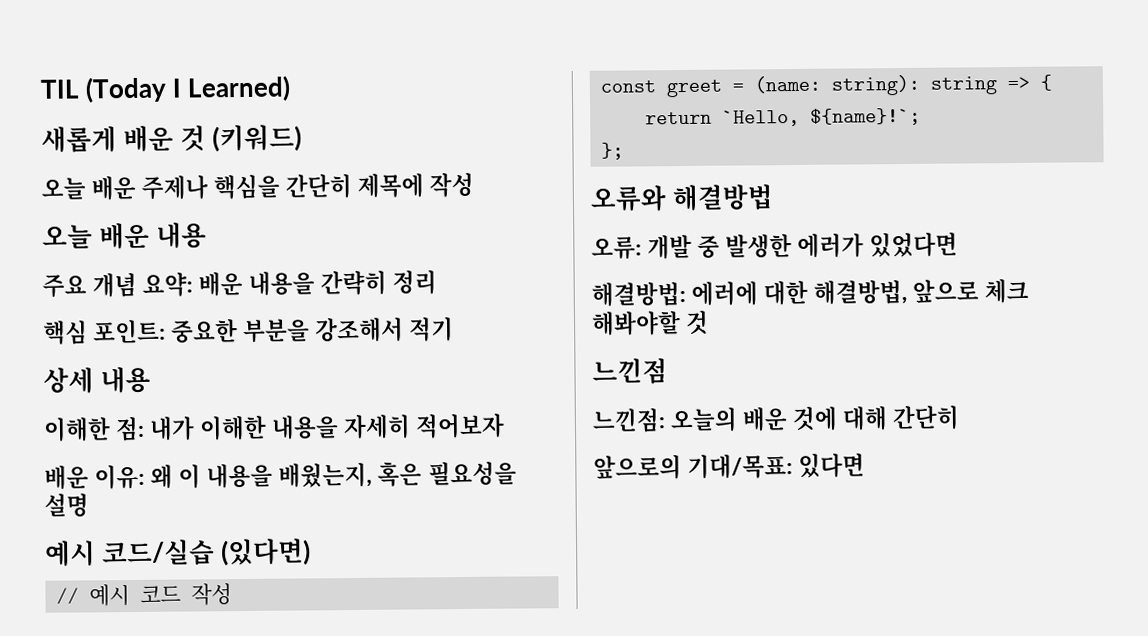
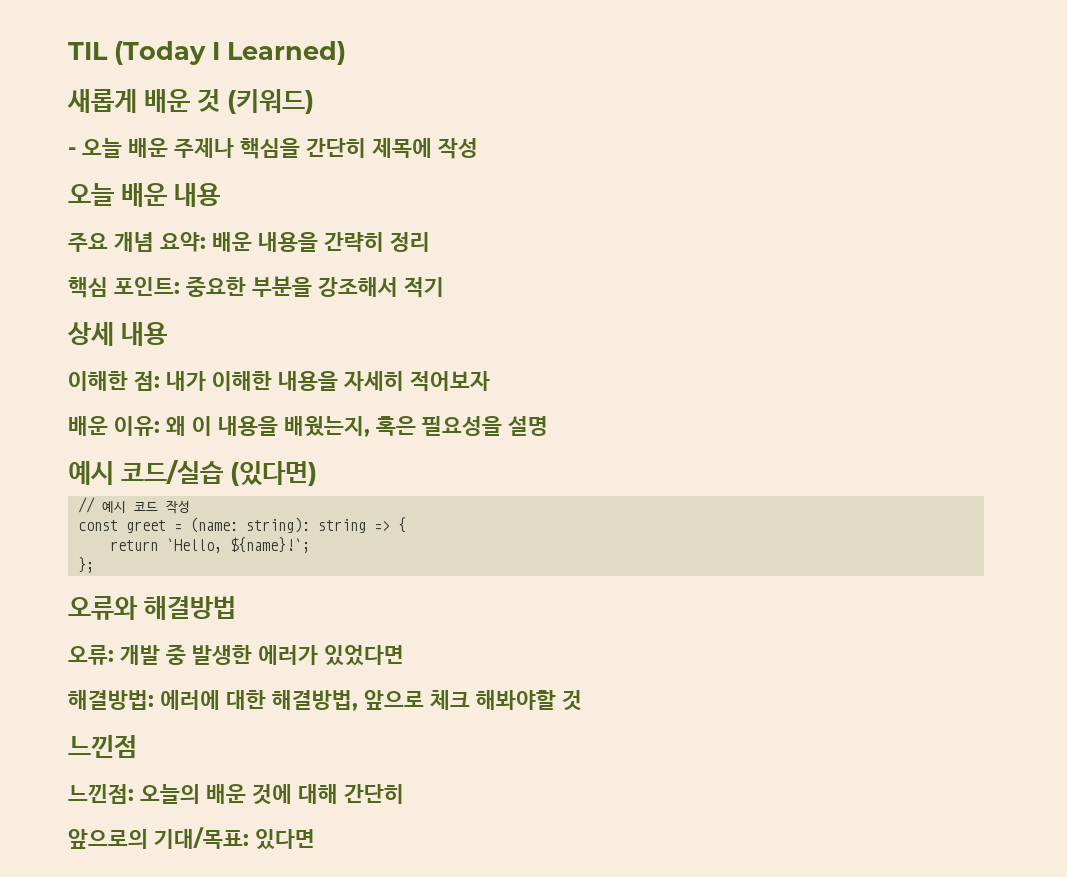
- 오늘 배운 주제나 핵심을 간단히 제목에 작성
+ - 오늘 배운 주제나 핵심을 간단히 제목에 작성

